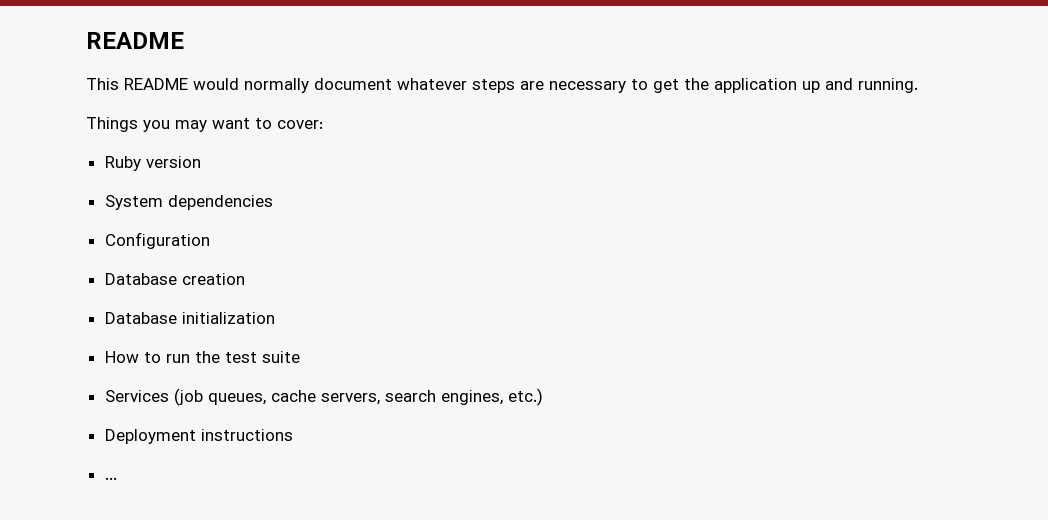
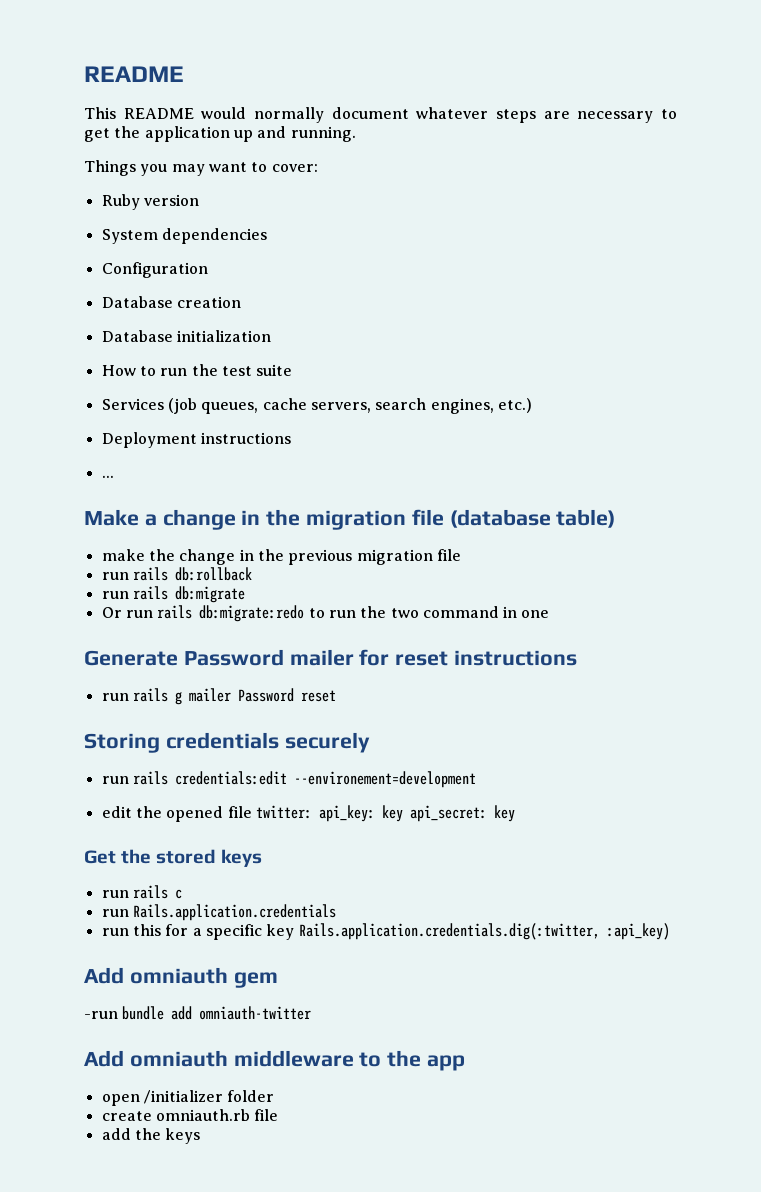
+ Make a change in the migration file (database table)
+ make the change in the previous migration file
+ run rails db:rollback
+ run rails db:migrate
+ Or run rails db:migrate:redo to run the two command in one
+ Generate Password mailer for reset instructions
+ run rails g mailer Password reset
+ Storing credentials securely
+ run rails credentials:edit --environement=development
+ edit the opened file twitter: api_key: key api_secret: key
+ Get the stored keys
+ run rails c
+ run Rails.application.credentials
+ run this for a specific key Rails.application.credentials.dig(:twitter, :api_key)
+ Add omniauth gem
+ -run bundle add omniauth-twitter
+ Add omniauth middleware to the app
+ open /initializer folder
+ create omniauth.rb file
+ add the keys

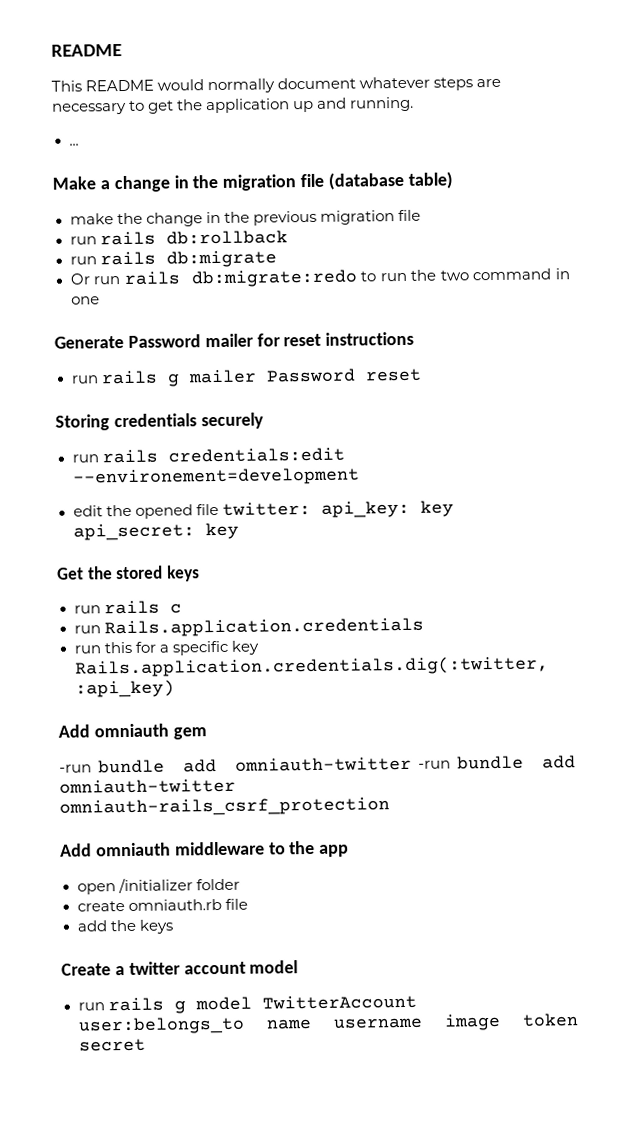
- Things you may want to cover:
- Ruby version
- System dependencies
- Configuration
- Database creation
- Database initialization
- How to run the test suite
- Services (job queues, cache servers, search engines, etc.)
- Deployment instructions
- -run bundle add omniauth-twitter
+ -run bundle add omniauth-twitter -run bundle add omniauth-twitter omniauth-rails_csrf_protection
+ Create a twitter account model
+ run rails g model TwitterAccount user:belongs_to name username image token secret

